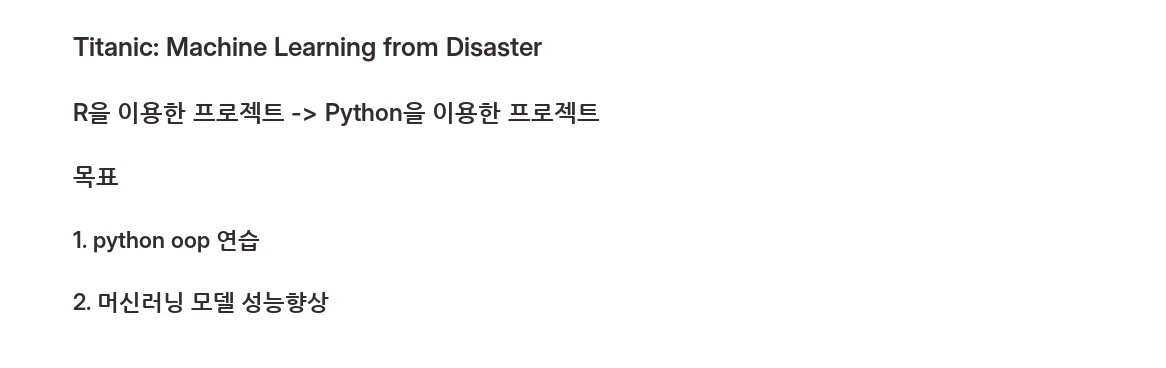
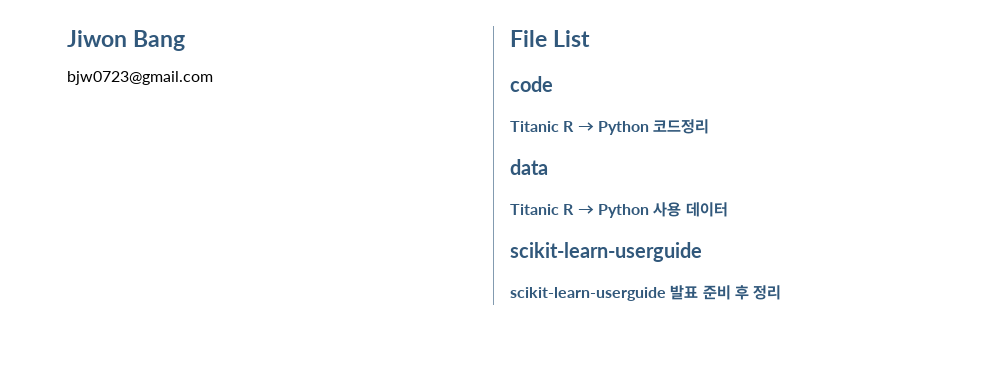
- Titanic: Machine Learning from Disaster
- R을 이용한 프로젝트 -> Python을 이용한 프로젝트
- 목표
- 1. python oop 연습
- 2. 머신러닝 모델 성능향상
+ Jiwon Bang
+ bjw0723@gmail.com
+ File List
+ code
+ Titanic R → Python 코드정리
+ data
+ Titanic R → Python 사용 데이터
+ scikit-learn-userguide
+ scikit-learn-userguide 발표 준비 후 정리

